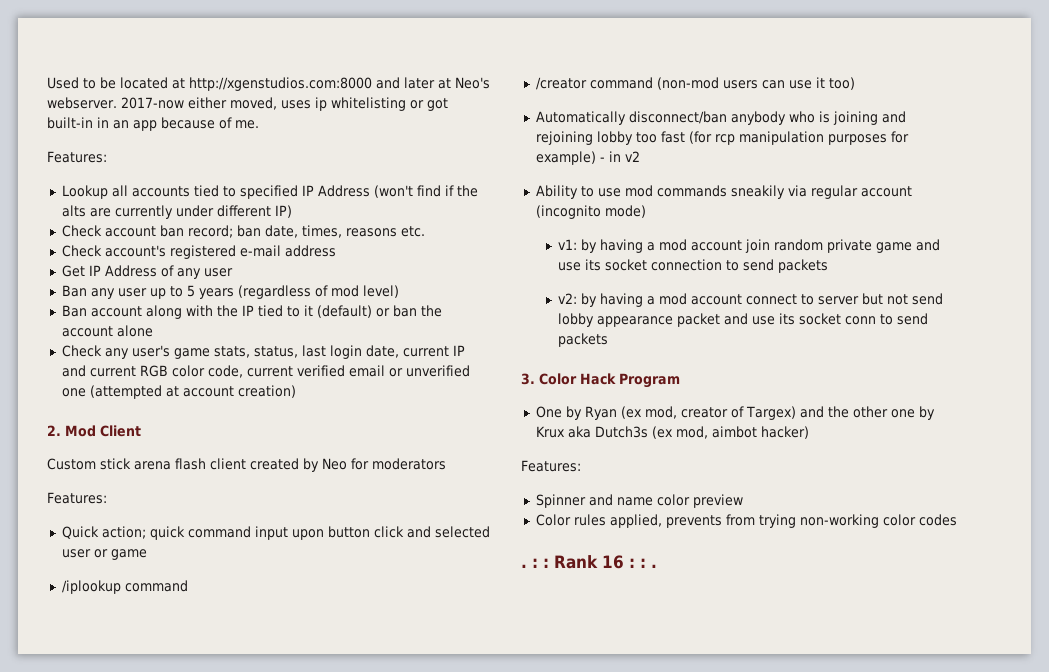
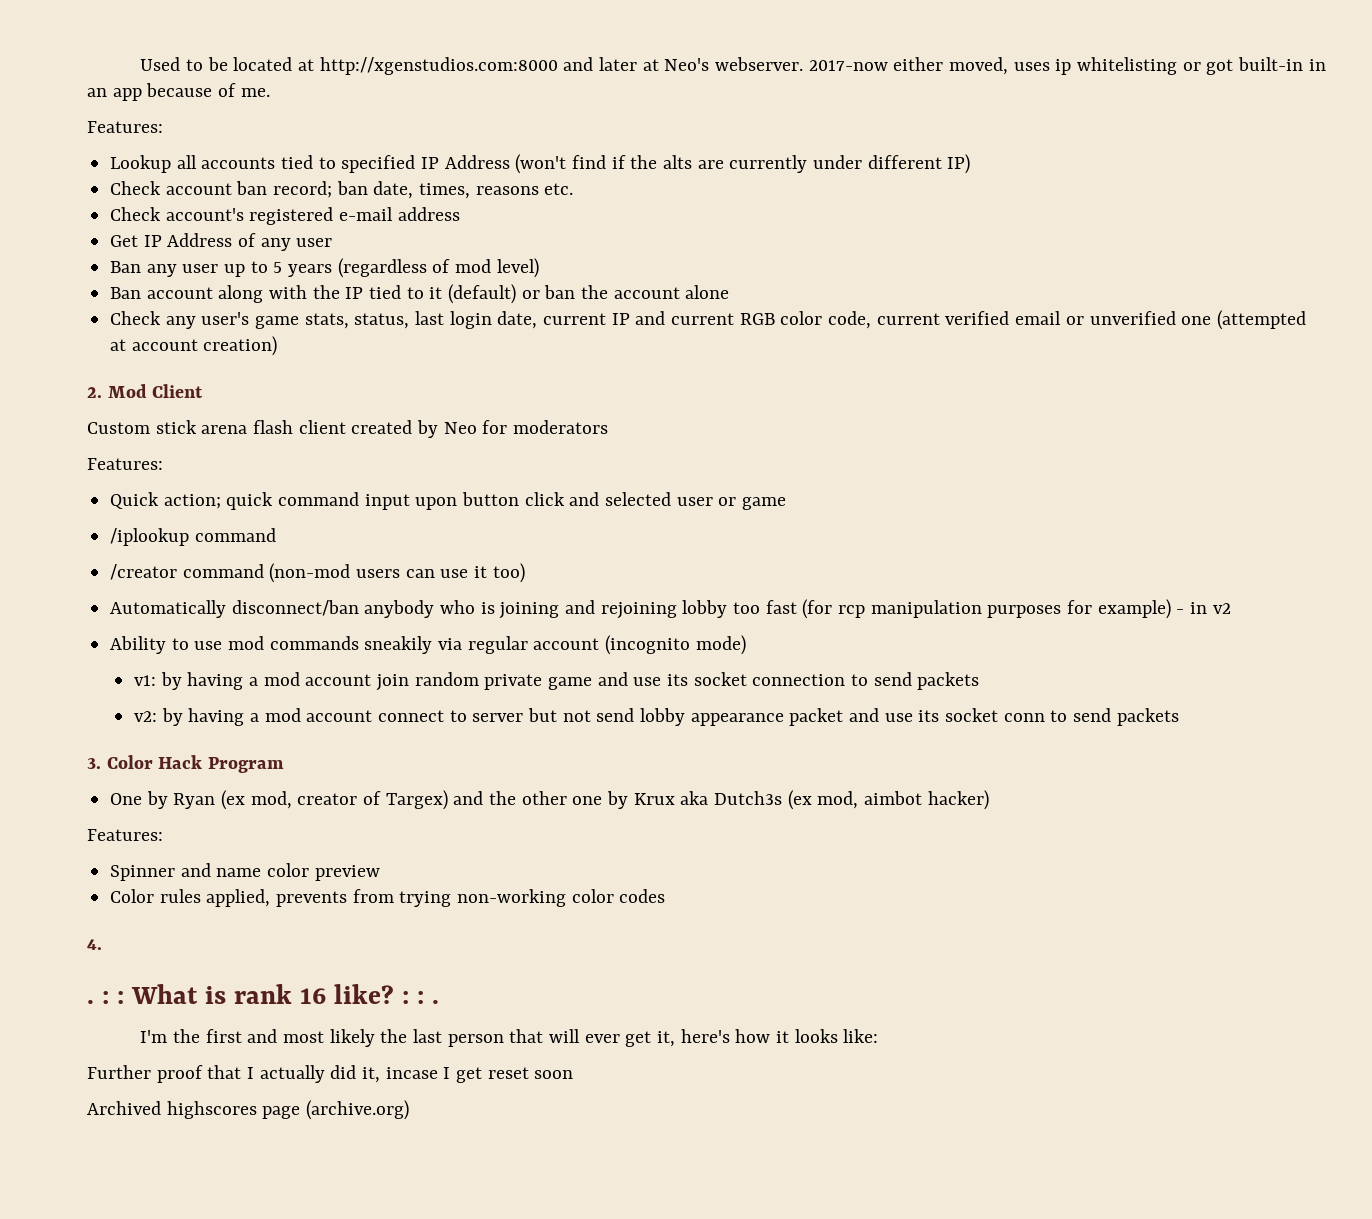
+ 4.
- . : : Rank 16 : : .
+ . : : What is rank 16 like? : : .
+ I'm the first and most likely the last person that will ever get it, here's how it looks like:
+ Further proof that I actually did it, incase I get reset soon
+ Archived highscores page (archive.org)

